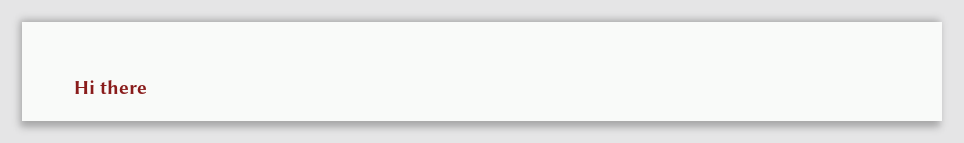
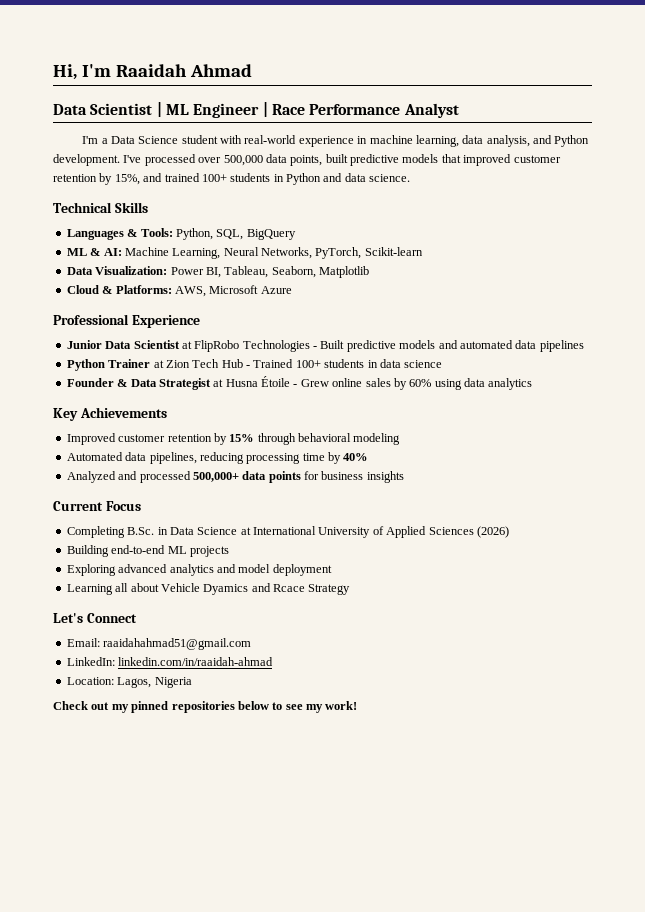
- Hi there
+ Hi, I'm Raaidah Ahmad
+ Data Scientist | ML Engineer | Race Performance Analyst
+ I'm a Data Science student with real-world experience in machine learning, data analysis, and Python development. I've processed over 500,000 data points, built predictive models that improved customer retention by 15%, and trained 100+ students in Python and data science.
+ Technical Skills
+ Languages & Tools: Python, SQL, BigQuery
+ ML & AI: Machine Learning, Neural Networks, PyTorch, Scikit-learn
+ Data Visualization: Power BI, Tableau, Seaborn, Matplotlib
+ Cloud & Platforms: AWS, Microsoft Azure
+ Professional Experience
+ Junior Data Scientist at FlipRobo Technologies - Built predictive models and automated data pipelines
+ Python Trainer at Zion Tech Hub - Trained 100+ students in data science
+ Founder & Data Strategist at Husna Étoile - Grew online sales by 60% using data analytics
+ Key Achievements
+ Improved customer retention by 15% through behavioral modeling
+ Automated data pipelines, reducing processing time by 40%
+ Analyzed and processed 500,000+ data points for business insights
+ Current Focus
+ Completing B.Sc. in Data Science at International University of Applied Sciences (2026)
+ Building end-to-end ML projects
+ Exploring advanced analytics and model deployment
+ Learning all about Vehicle Dyamics and Rcace Strategy
+ Let's Connect
+ Email: raaidahahmad51@gmail.com
+ LinkedIn: linkedin.com/in/raaidah-ahmad
+ Location: Lagos, Nigeria
+ Check out my pinned repositories below to see my work!

